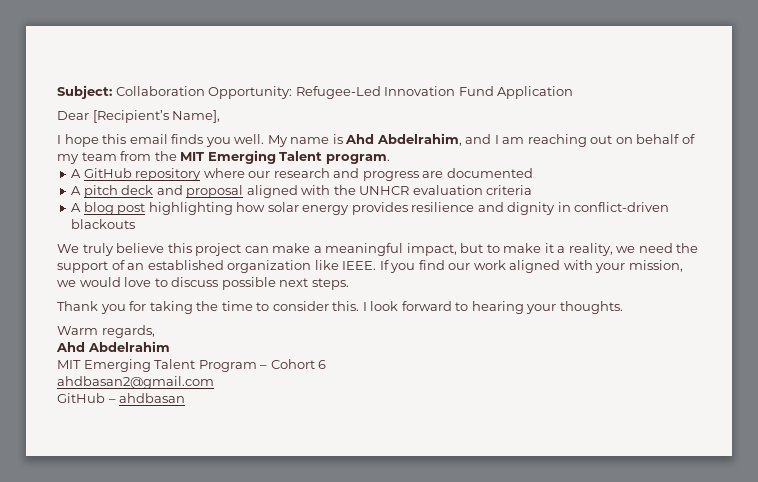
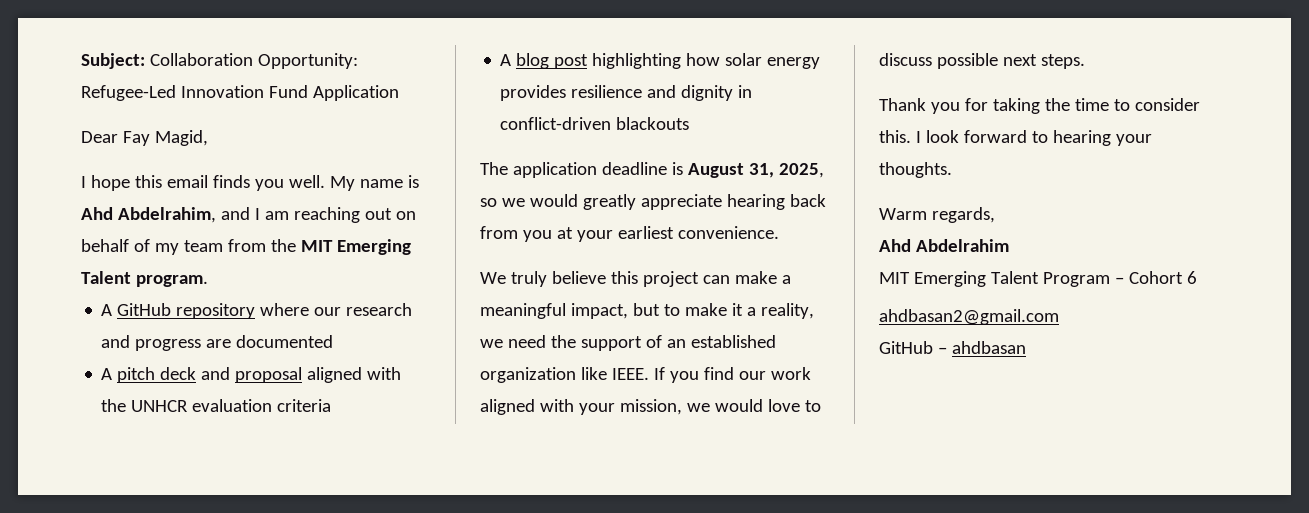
- Dear [Recipient’s Name],
+ Dear Fay Magid,
+ The application deadline is August 31, 2025, so we would greatly appreciate hearing back from you at your earliest convenience.

